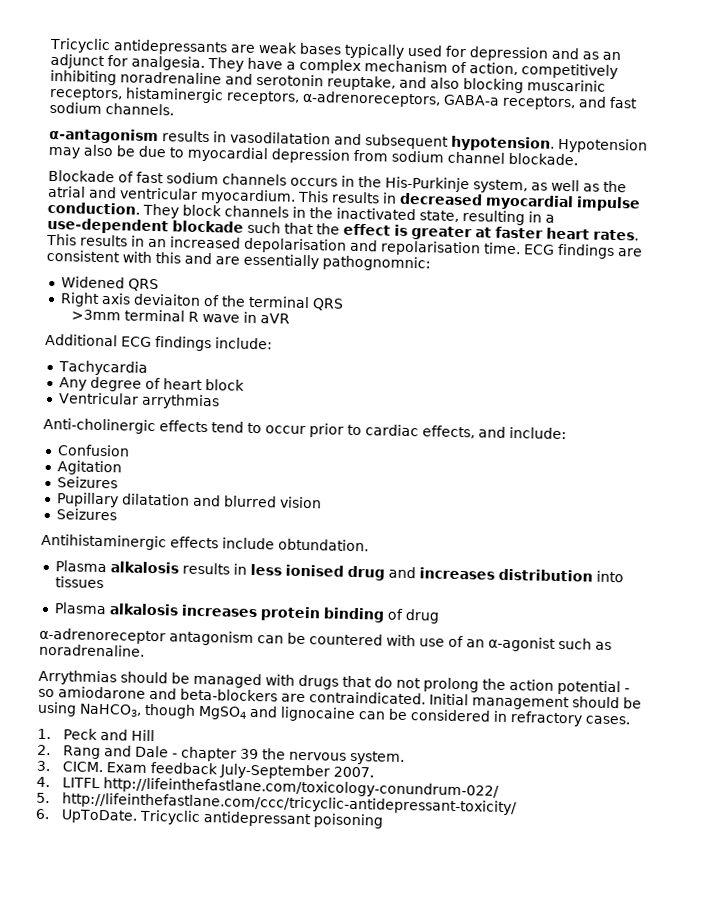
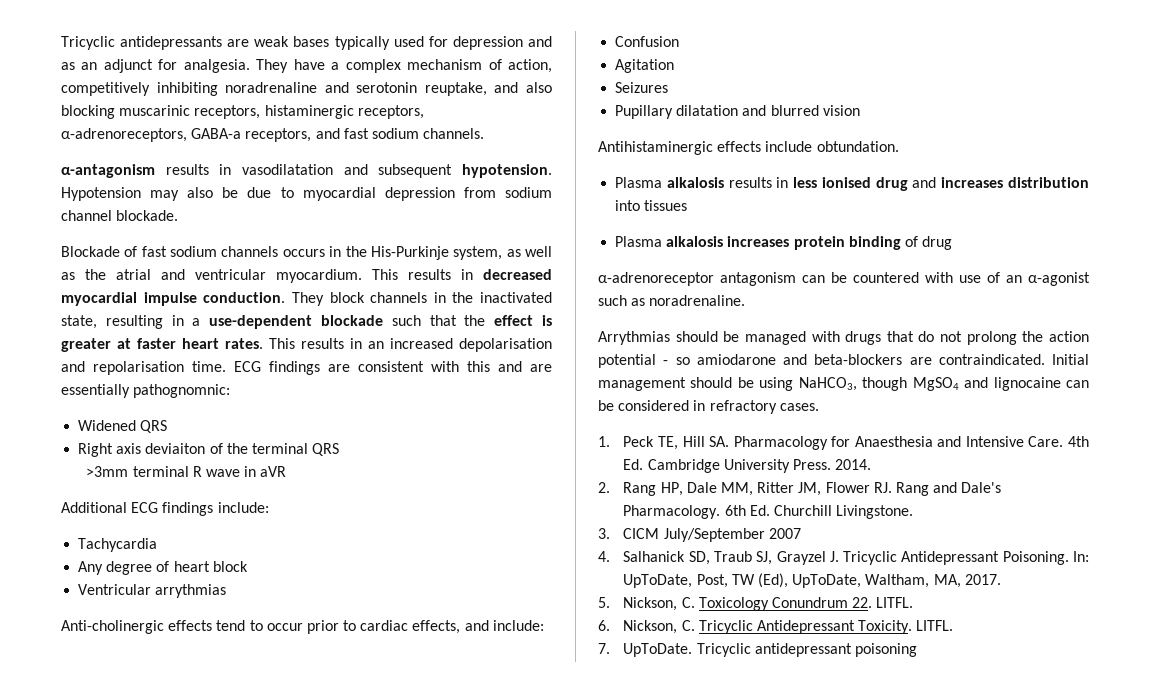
  Pupillary dilatation and blurred vision
- Seizures
- 1. Peck and Hill
- 2. Rang and Dale - chapter 39 the nervous system.
- 3. CICM. Exam feedback July-September 2007.
- 4. LITFL http://lifeinthefastlane.com/toxicology-conundrum-022/
- 5. http://lifeinthefastlane.com/ccc/tricyclic-antidepressant-toxicity/
- 6. UpToDate.
+ 1. Peck TE, Hill SA. Pharmacology for Anaesthesia and Intensive Care. 4th Ed. Cambridge University Press. 2014.
+ 2. Rang HP, Dale MM, Ritter JM, Flower RJ. Rang and Dale's Pharmacology. 6th Ed. Churchill Livingstone.
+ 3. CICM July/September 2007
+ 4. Salhanick SD, Traub SJ, Grayzel J. Tricyclic Antidepressant Poisoning. In: UpToDate, Post, TW (Ed), UpToDate, Waltham, MA, 2017.
+ 5. Nickson, C. Toxicology Conundrum 22. LITFL.
+ 6. Nickson, C. Tricyclic Antidepressant Toxicity. LITFL.
+ 7. UpToDate.

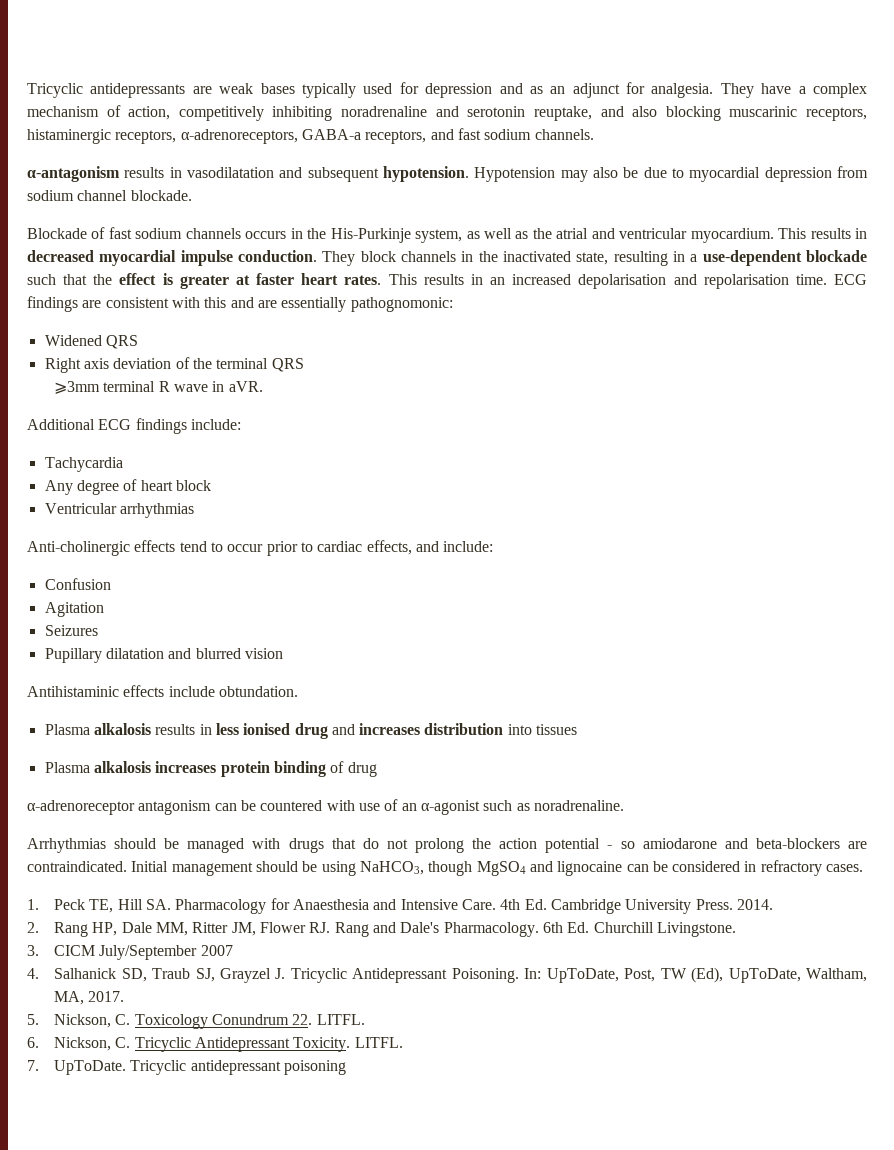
- ECG findings are consistent with this and are essentially pathognomnic:
+ ECG findings are consistent with this and are essentially pathognomonic:
- Right axis deviaiton of the terminal QRS
+ Right axis deviation of the terminal QRS
- >3mm terminal R wave in aVR
+ ⩾3mm terminal R wave in aVR.
- Ventricular arrythmias
+ Ventricular arrhythmias
- Antihistaminergic effects include obtundation.
+ Antihistaminic effects include obtundation.
- Arrythmias should be managed with drugs that do not prolong the action potential - so amiodarone and beta-blockers are contraindicated.
+ Arrhythmias should be managed with drugs that do not prolong the action potential - so amiodarone and beta-blockers are contraindicated.

